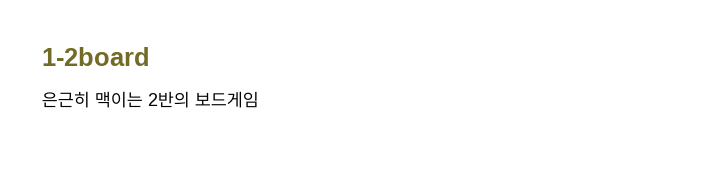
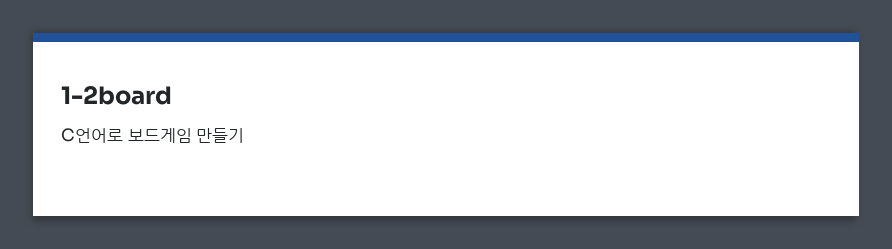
- 은근히 맥이는 2반의 보드게임
+ C언어로 보드게임 만들기

